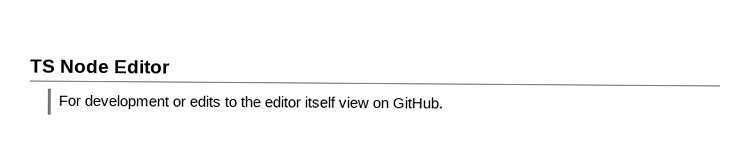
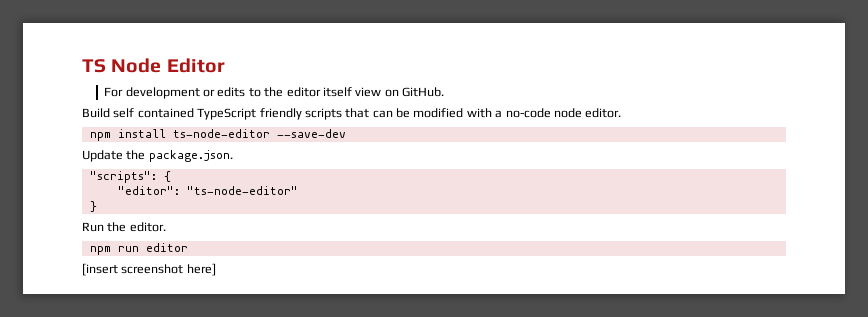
+ Build self contained TypeScript friendly scripts that can be modified with a no-code node editor.
+ npm install ts-node-editor --save-dev
+ Update the package.json.
+ "scripts": {
+ "editor": "ts-node-editor"
+ }
+ Run the editor.
+ npm run editor
+ [insert screenshot here]

